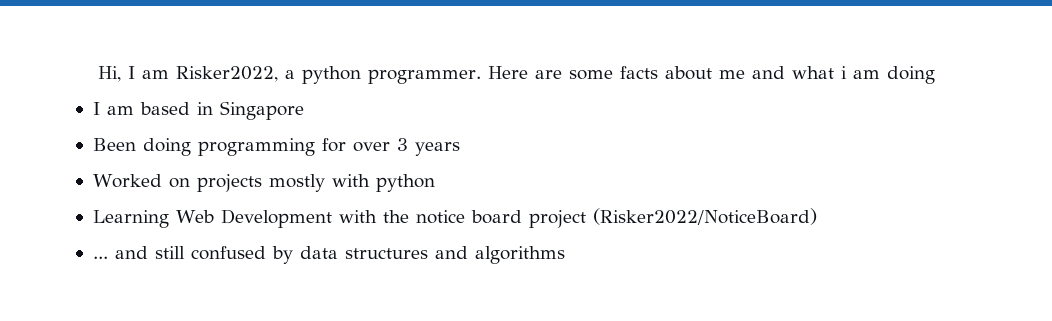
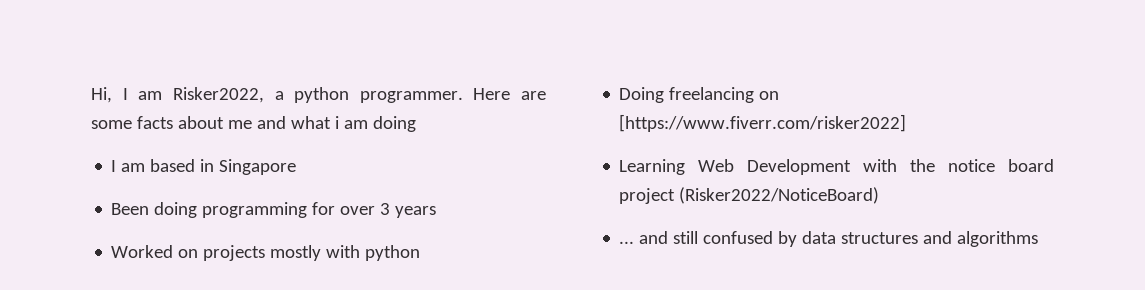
+ Doing freelancing on [https://www.fiverr.com/risker2022]

